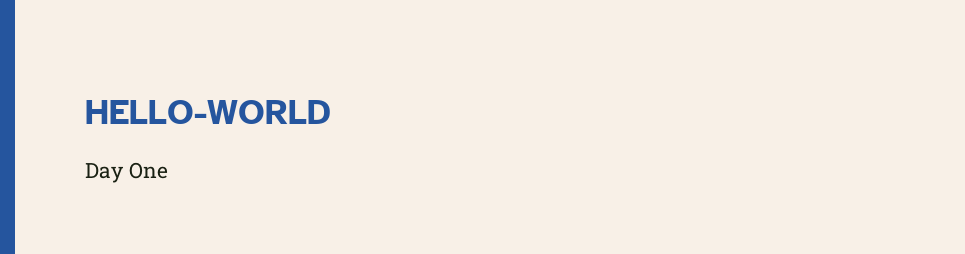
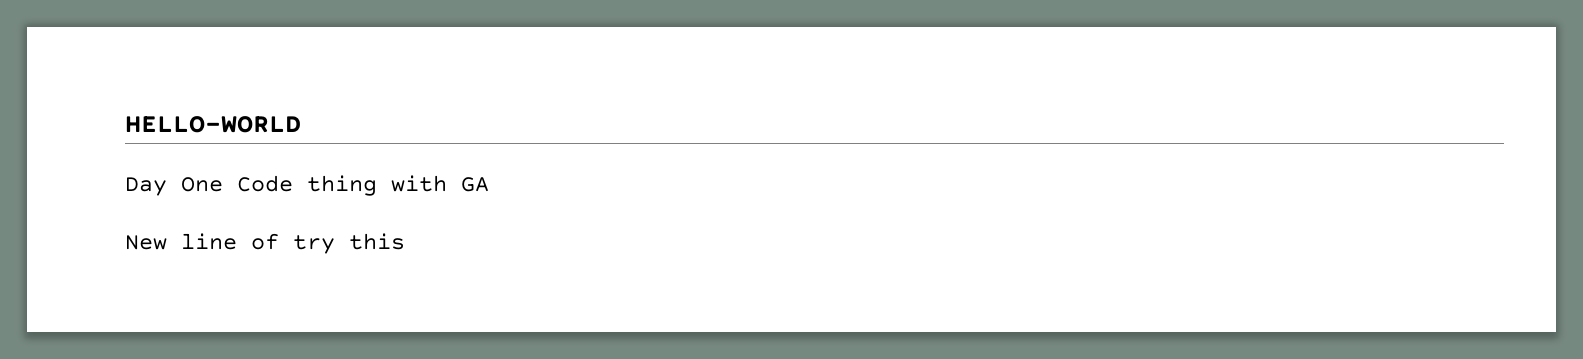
- Day One
+ Day One Code thing with GA
+ New line of try this

